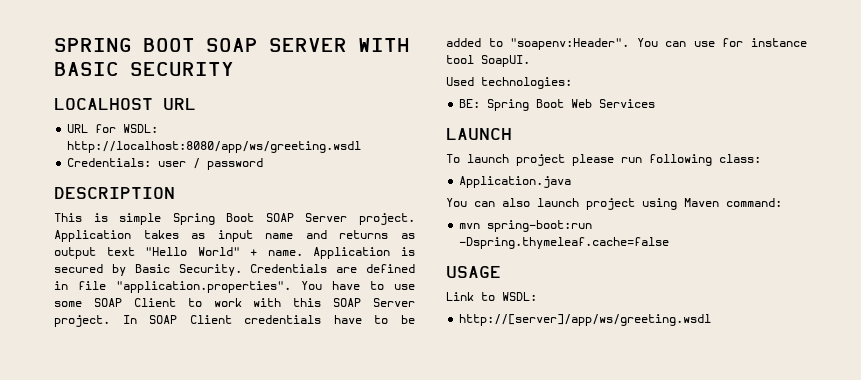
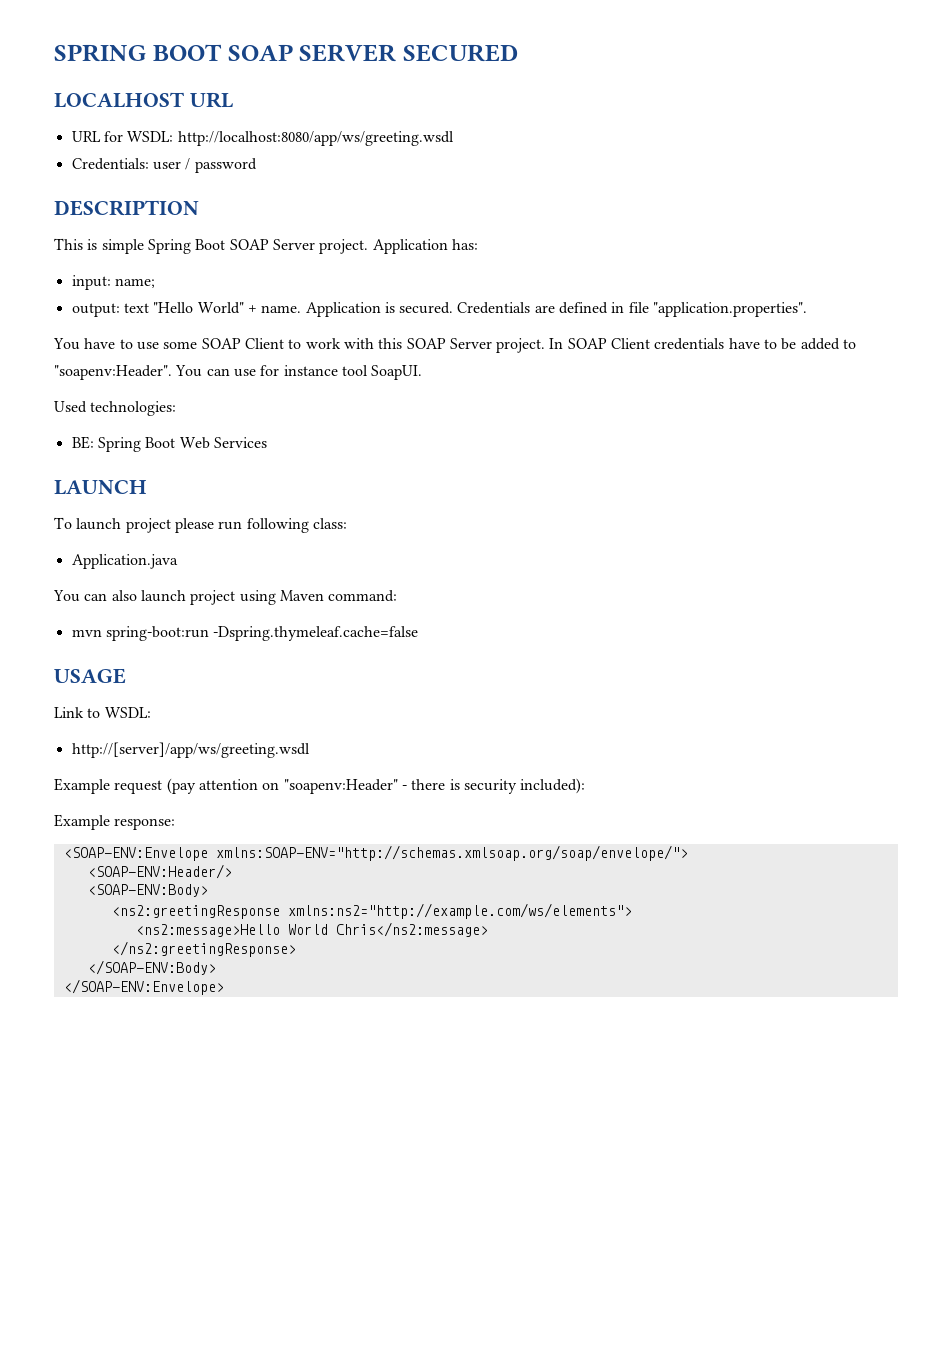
- SPRING BOOT SOAP SERVER WITH BASIC SECURITY
+ SPRING BOOT SOAP SERVER SECURED
- Application takes as input name and returns as output text "Hello World" + name.
+ Application has:
+ input: name;
+ output: text "Hello World" + name.
- Application is secured by Basic Security.
+ Application is secured.
- Credentials are defined in file "application.properties". You have to use some SOAP Client to work with this SOAP Server project.
+ Credentials are defined in file "application.properties".
+ You have to use some SOAP Client to work with this SOAP Server project.
+ Example request (pay attention on "soapenv:Header" - there is security included):
+ Example response:
+ <SOAP-ENV:Envelope xmlns:SOAP-ENV="http://schemas.xmlsoap.org/soap/envelope/">
+ <SOAP-ENV:Header/>
+ <SOAP-ENV:Body>
+ <ns2:greetingResponse xmlns:ns2="http://example.com/ws/elements">
+ <ns2:message>Hello World Chris</ns2:message>
+ </ns2:greetingResponse>
+ </SOAP-ENV:Body>
+ </SOAP-ENV:Envelope>

